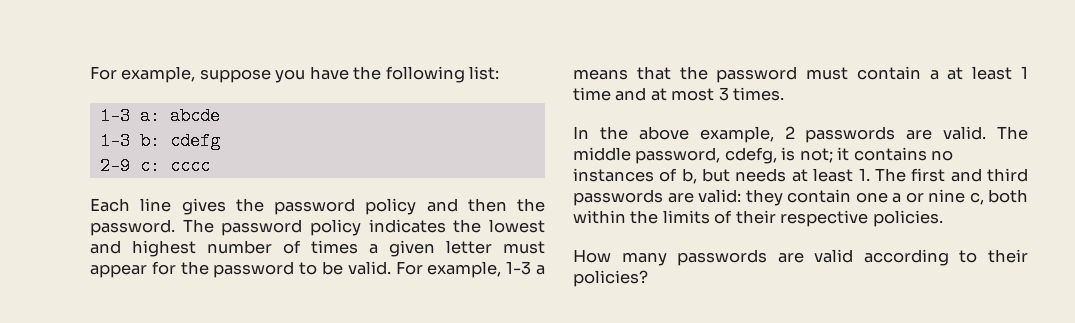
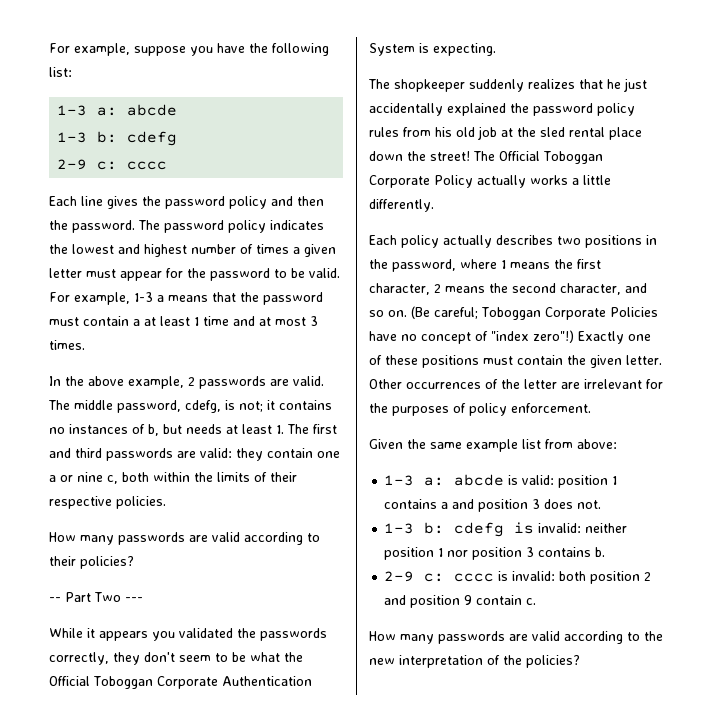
+ -- Part Two ---
+ While it appears you validated the passwords correctly, they don't seem to be what the Official Toboggan Corporate Authentication System is expecting.
+ The shopkeeper suddenly realizes that he just accidentally explained the password policy rules from his old job at the sled rental place down the street! The Official Toboggan Corporate Policy actually works a little differently.
+ Each policy actually describes two positions in the password, where 1 means the first character, 2 means the second character, and so on. (Be careful; Toboggan Corporate Policies have no concept of "index zero"!) Exactly one of these positions must contain the given letter. Other occurrences of the letter are irrelevant for the purposes of policy enforcement.
+ Given the same example list from above:
+ 1-3 a: abcde is valid: position 1 contains a and position 3 does not.
+ 1-3 b: cdefg is invalid: neither position 1 nor position 3 contains b.
+ 2-9 c: cccc is invalid: both position 2 and position 9 contain c.
+ How many passwords are valid according to the new interpretation of the policies?

